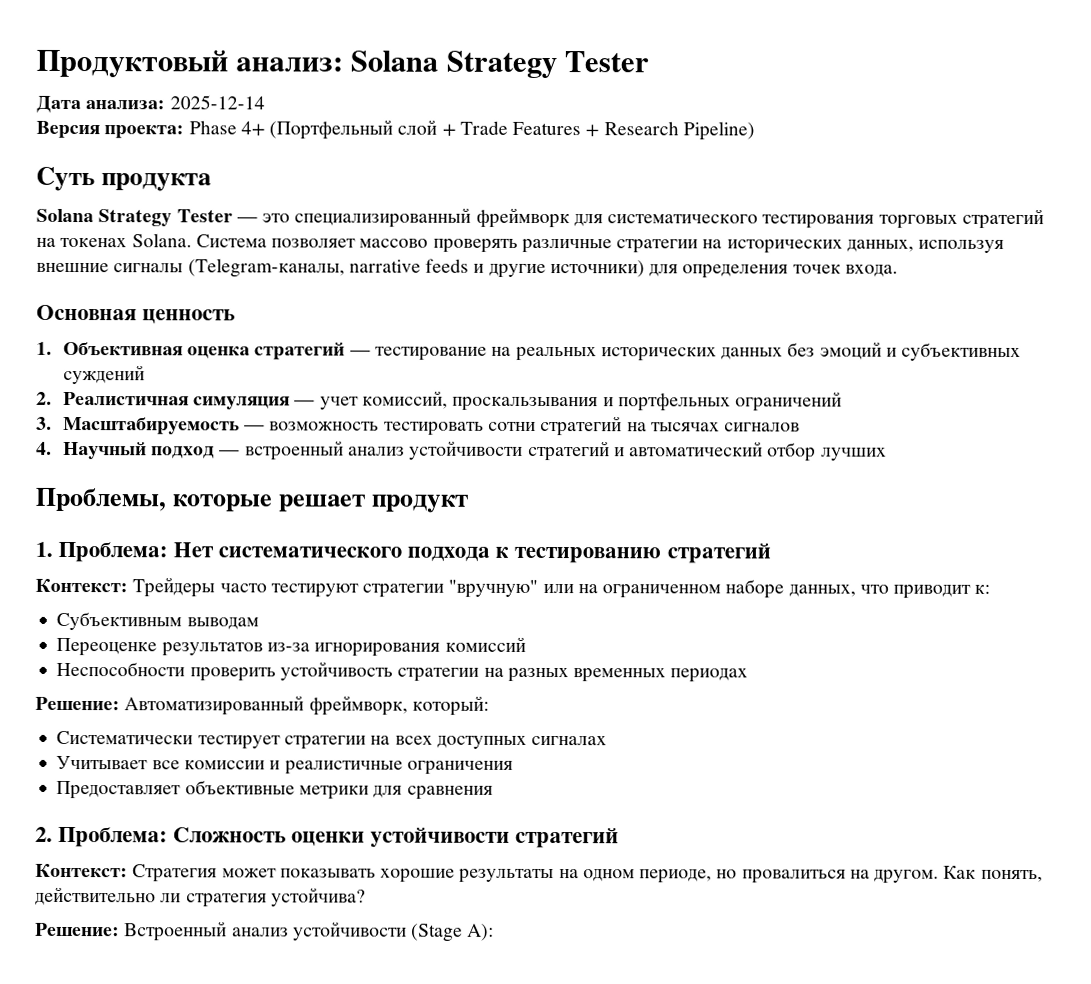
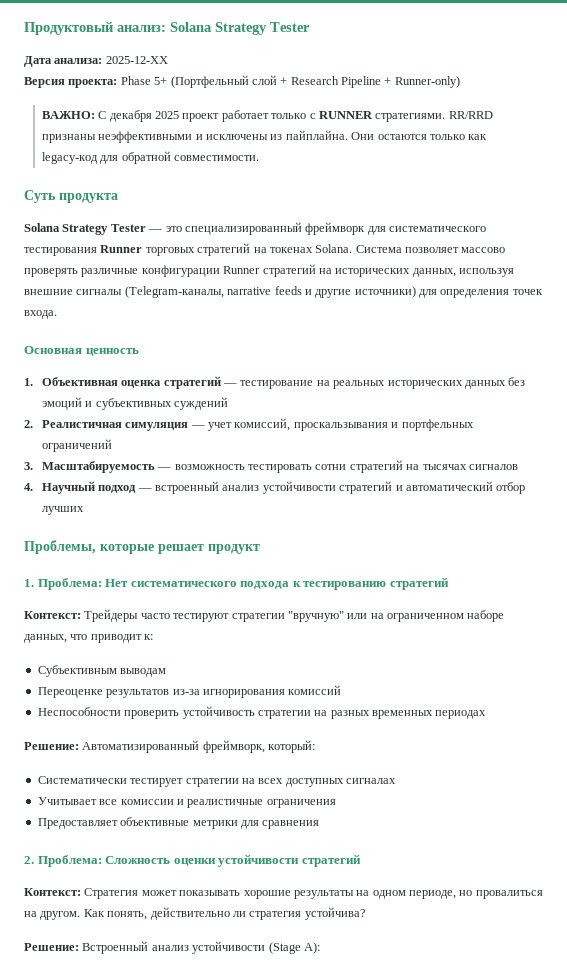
- Дата анализа: 2025-12-14
+ Дата анализа: 2025-12-XX
- Версия проекта: Phase 4+ (Портфельный слой + Trade Features + Research Pipeline)
+ Версия проекта: Phase 5+ (Портфельный слой + Research Pipeline + Runner-only)
+ ВАЖНО: С декабря 2025 проект работает только с RUNNER стратегиями. RR/RRD признаны неэффективными и исключены из пайплайна. Они остаются только как legacy-код для обратной совместимости.
- Solana Strategy Tester — это специализированный фреймворк для систематического тестирования торговых стратегий на токенах Solana.
+ Solana Strategy Tester — это специализированный фреймворк для систематического тестирования Runner торговых стратегий на токенах Solana.
- Система позволяет массово проверять различные стратегии на исторических данных, используя внешние сигналы (Telegram-каналы, narrative feeds и другие источники) для определения точек входа.
+ Система позволяет массово проверять различные конфигурации Runner стратегий на исторических данных, используя внешние сигналы (Telegram-каналы, narrative feeds и другие источники) для определения точек входа.

